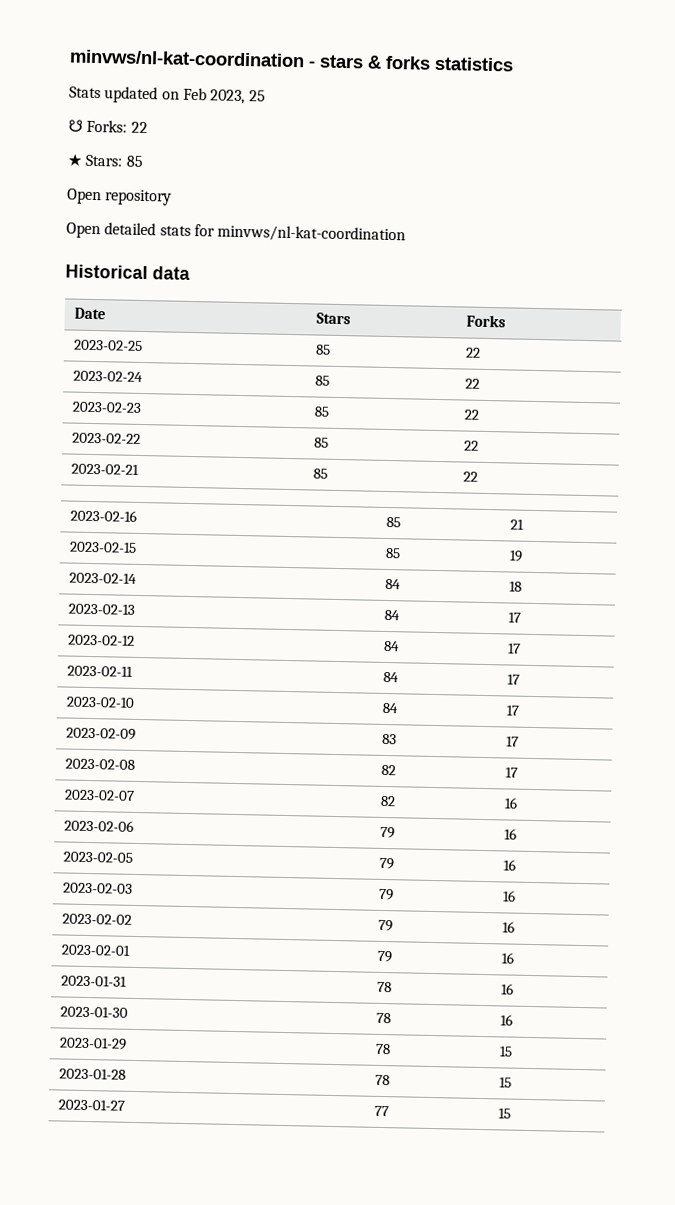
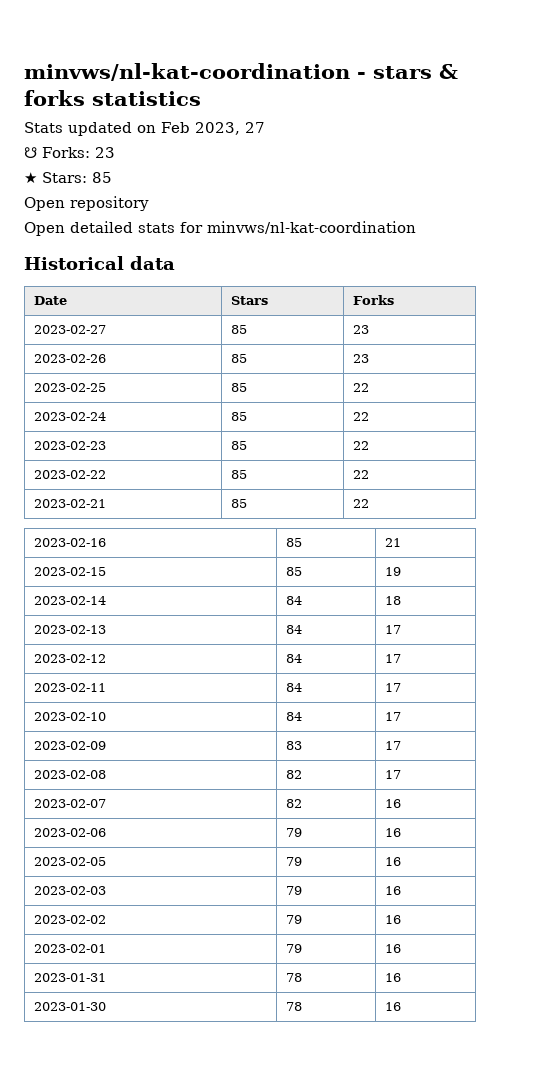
- Stats updated on Feb 2023, 25
+ Stats updated on Feb 2023, 27
- ☋ Forks: 22
+ ☋ Forks: 23
+ 2023-02-27 | 85 | 23
+ 2023-02-26 | 85 | 23
- 2023-01-29 | 78 | 15
- 2023-01-28 | 78 | 15
- 2023-01-27 | 77 | 15

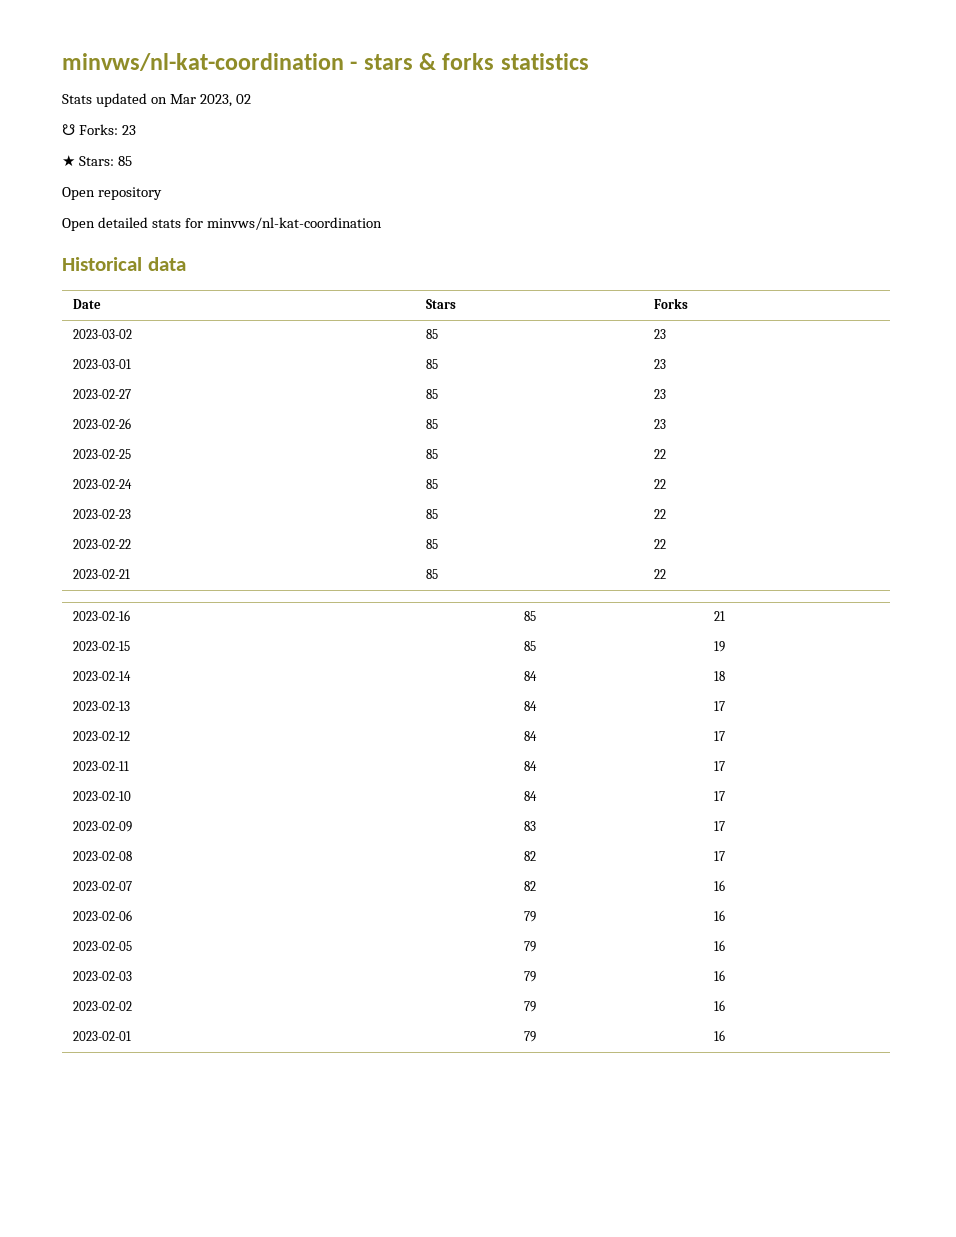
- Stats updated on Feb 2023, 27
+ Stats updated on Mar 2023, 02
+ 2023-03-02 | 85 | 23
+ 2023-03-01 | 85 | 23
- 2023-01-31 | 78 | 16
- 2023-01-30 | 78 | 16

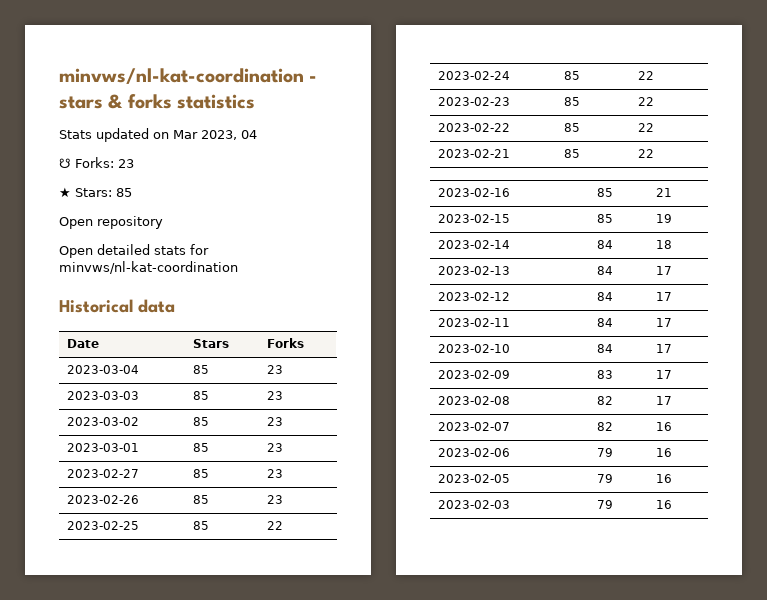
- Stats updated on Mar 2023, 02
+ Stats updated on Mar 2023, 04
+ 2023-03-04 | 85 | 23
+ 2023-03-03 | 85 | 23
- 2023-02-02 | 79 | 16
- 2023-02-01 | 79 | 16

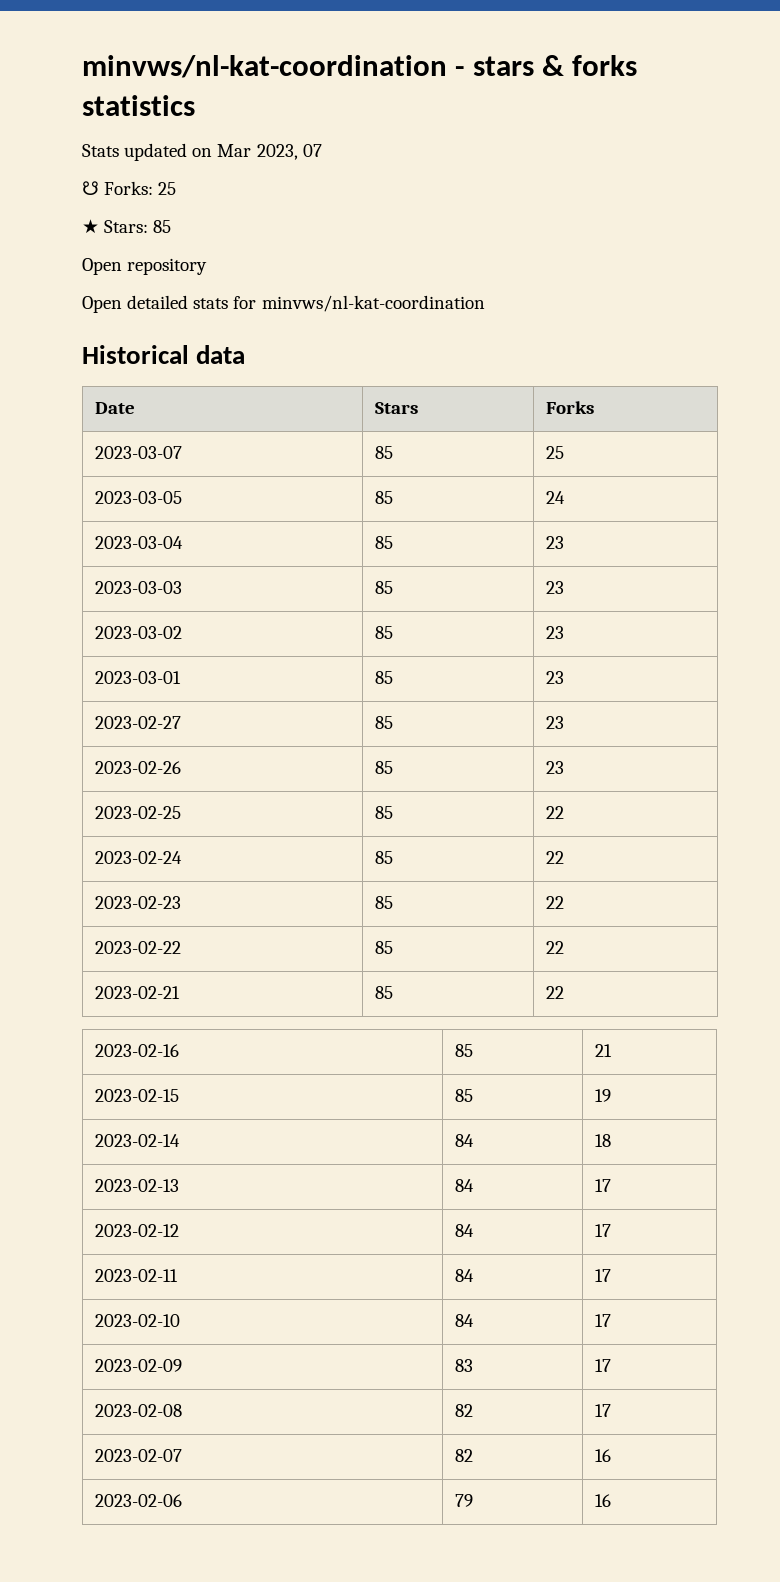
- Stats updated on Mar 2023, 04
+ Stats updated on Mar 2023, 07
- ☋ Forks: 23
+ ☋ Forks: 25
+ 2023-03-07 | 85 | 25
+ 2023-03-05 | 85 | 24
- 2023-02-05 | 79 | 16
- 2023-02-03 | 79 | 16

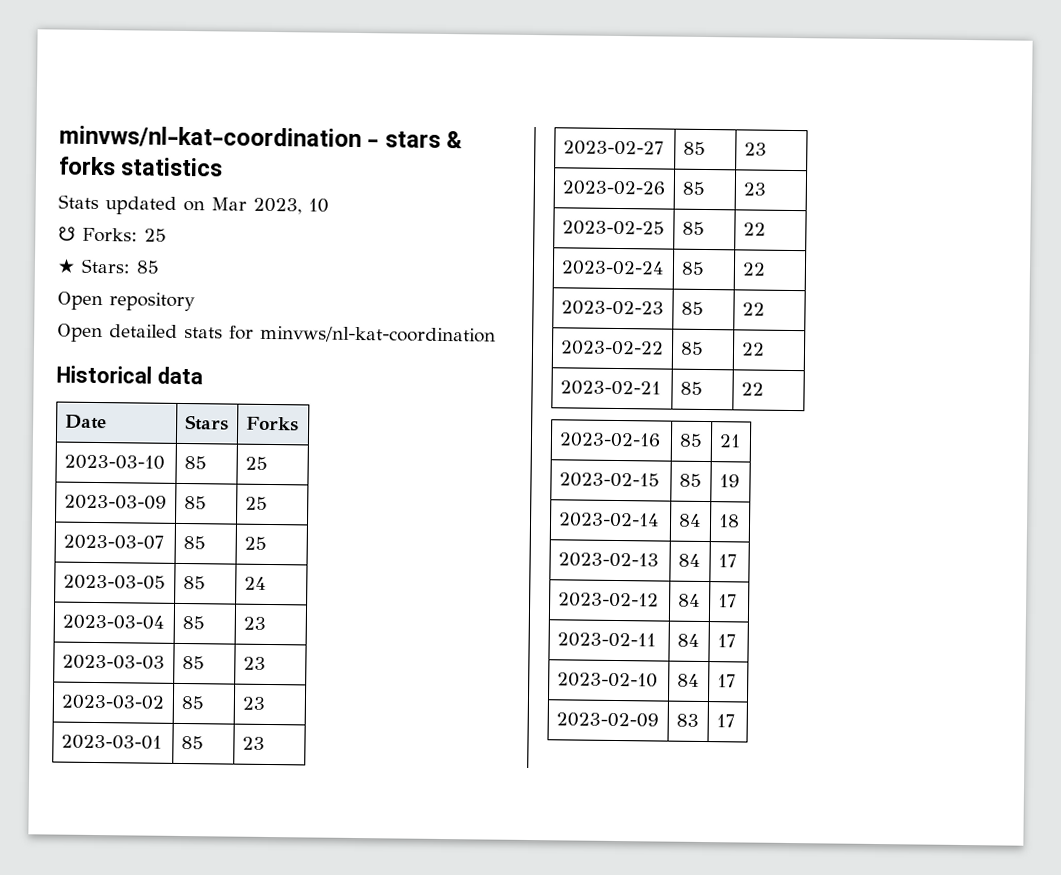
- Stats updated on Mar 2023, 07
+ Stats updated on Mar 2023, 10
+ 2023-03-10 | 85 | 25
+ 2023-03-09 | 85 | 25
- 2023-02-08 | 82 | 17
- 2023-02-07 | 82 | 16
- 2023-02-06 | 79 | 16

